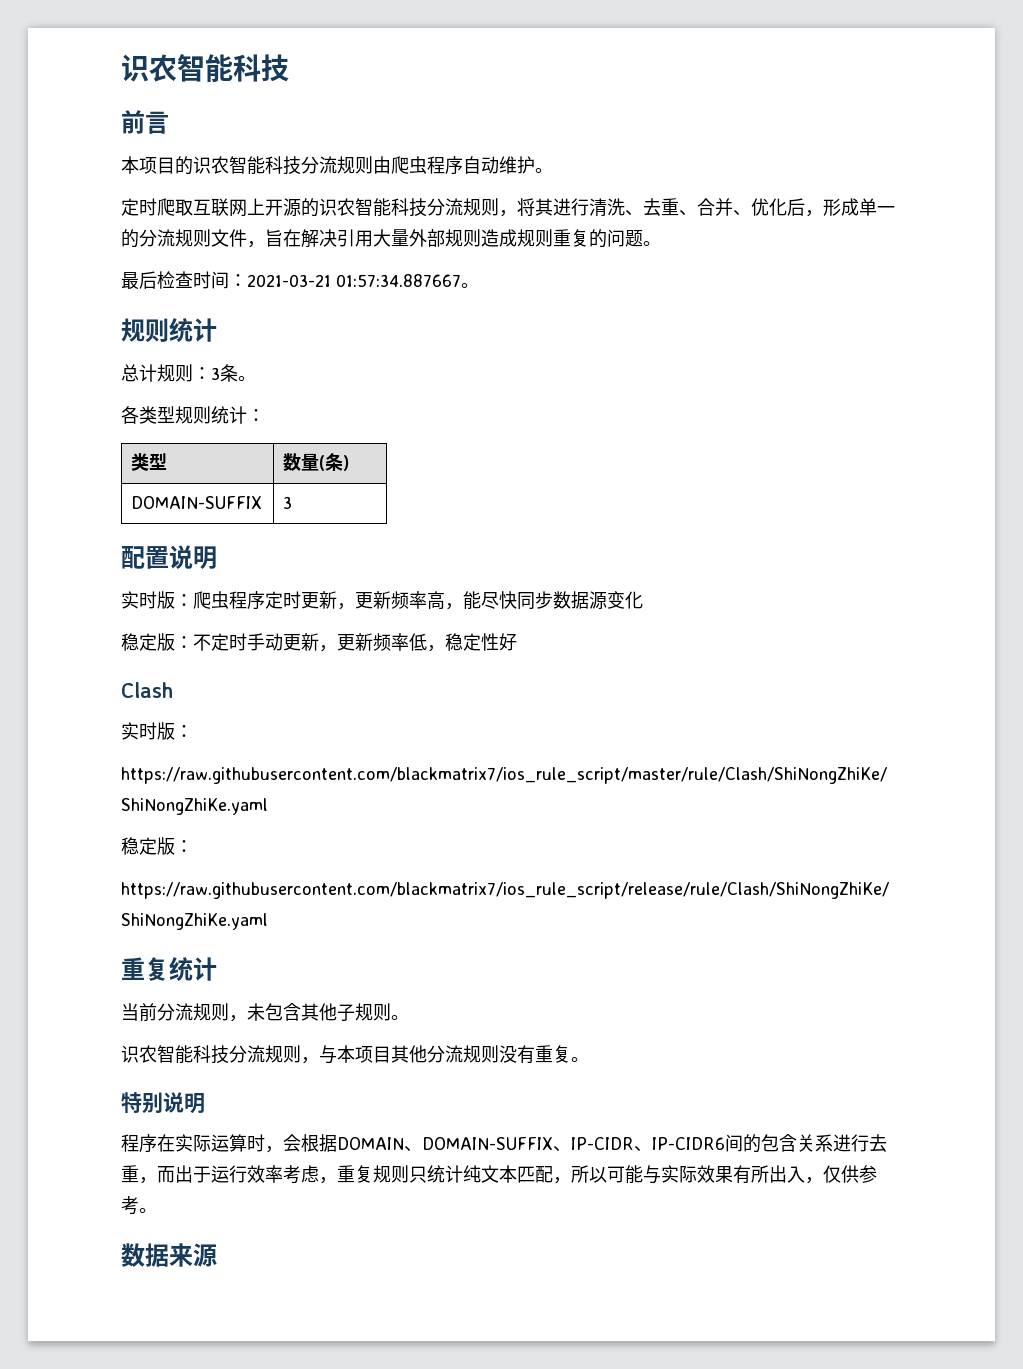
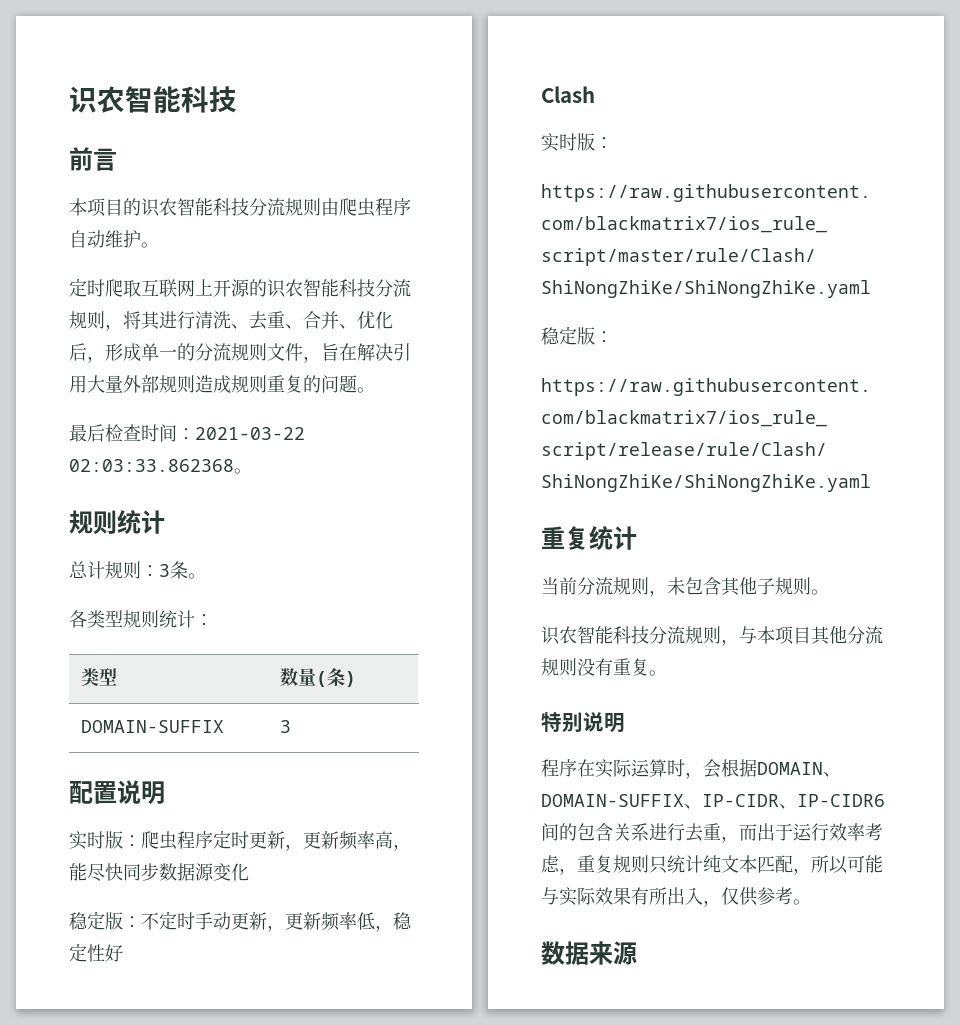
- 最后检查时间：2021-03-21 01:57:34.887667。
+ 最后检查时间：2021-03-22 02:03:33.862368。

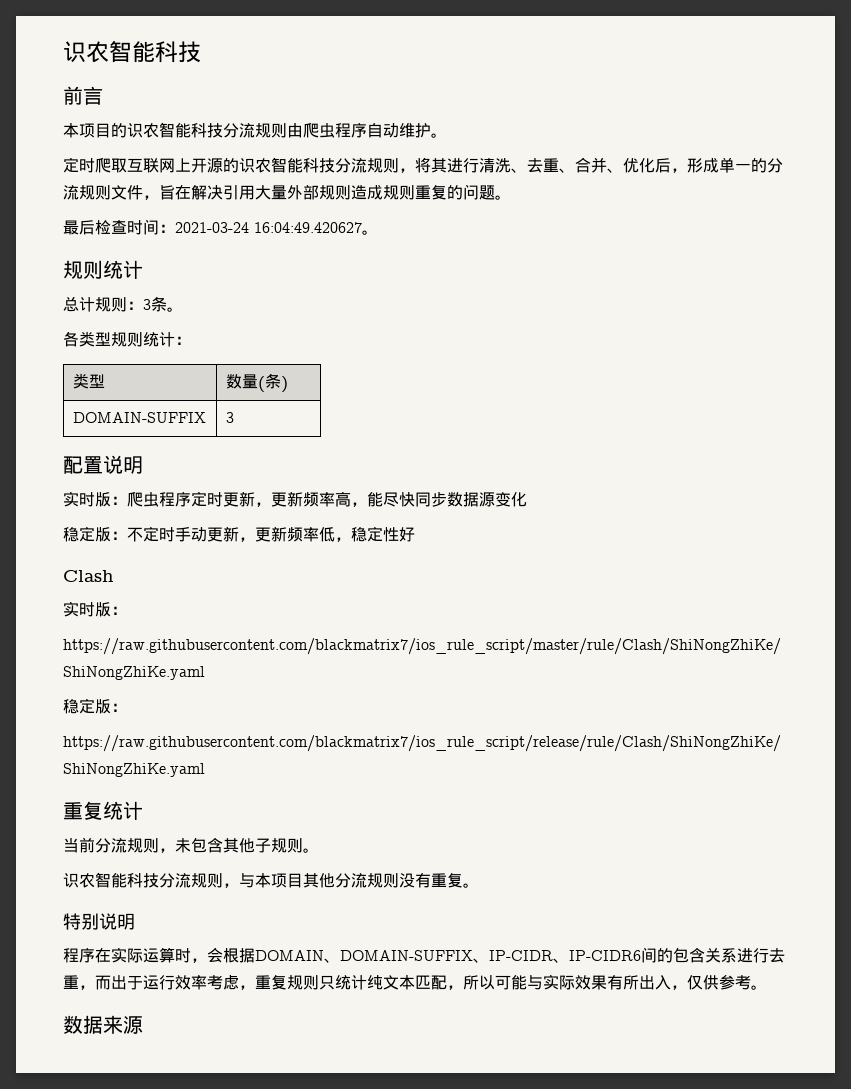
- 最后检查时间：2021-03-22 02:03:33.862368。
+ 最后检查时间：2021-03-24 16:04:49.420627。

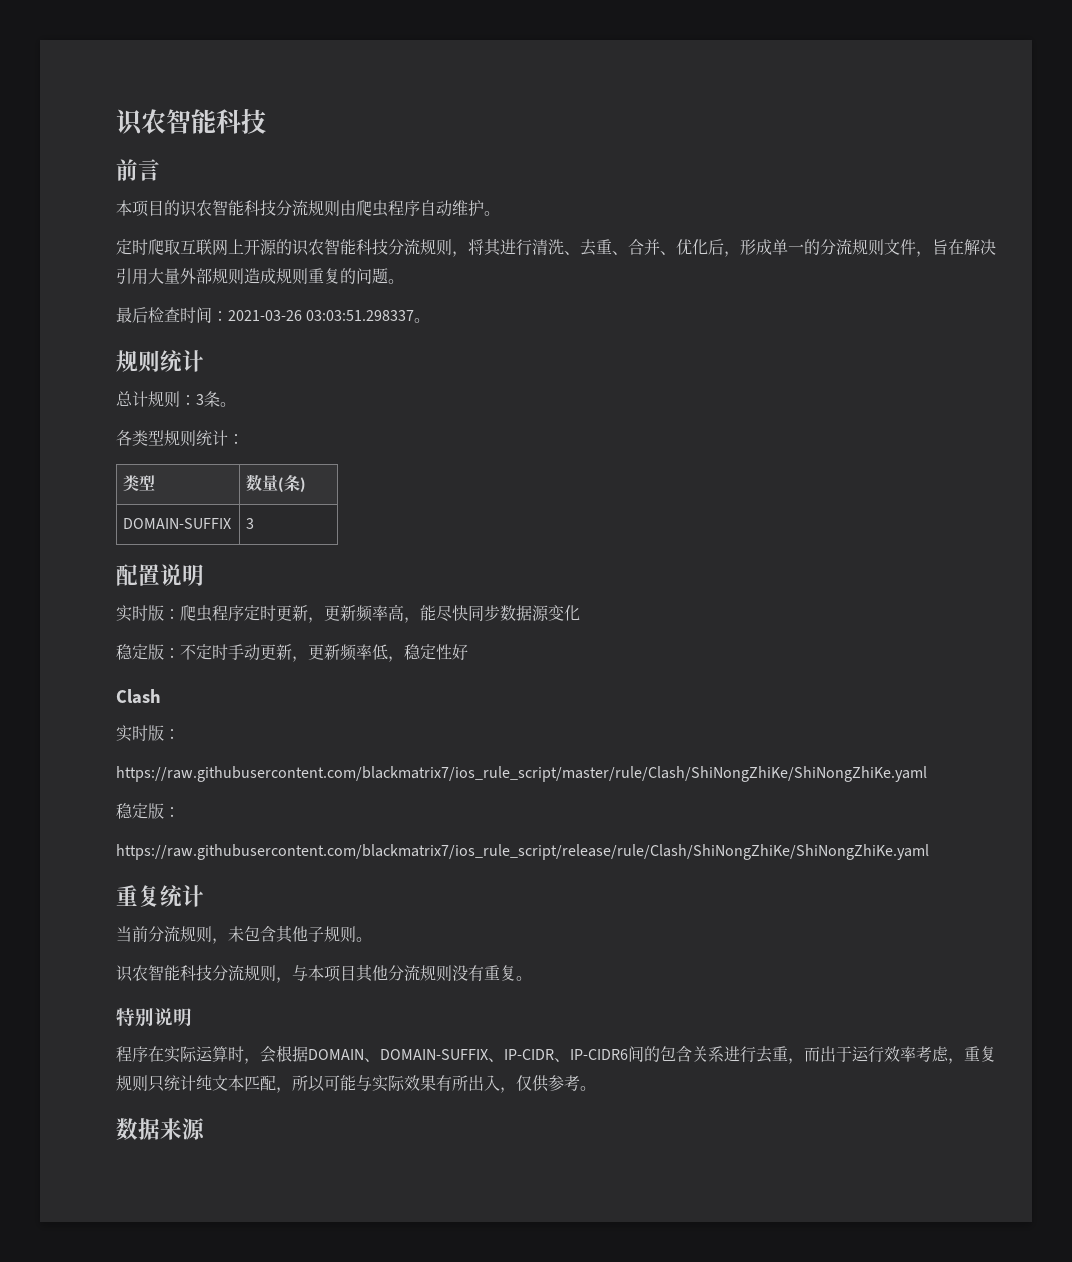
- 最后检查时间：2021-03-24 16:04:49.420627。
+ 最后检查时间：2021-03-26 03:03:51.298337。

